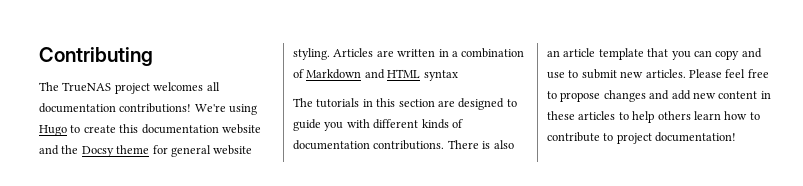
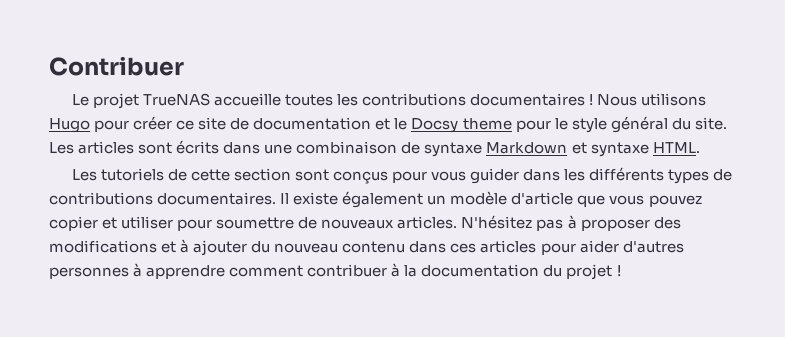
- Contributing
- The TrueNAS project welcomes all documentation contributions! We're using Hugo to create this documentation website and the Docsy theme for general website styling. Articles are written in a combination of Markdown and HTML syntax
- The tutorials in this section are designed to guide you with different kinds of documentation contributions. There is also an article template that you can copy and use to submit new articles. Please feel free to propose changes and add new content in these articles to help others learn how to contribute to project documentation!
+ Contribuer
+ Le projet TrueNAS accueille toutes les contributions documentaires ! Nous utilisons Hugo pour créer ce site de documentation et le Docsy theme pour le style général du site. Les articles sont écrits dans une combinaison de syntaxe Markdown et syntaxe HTML.
+ Les tutoriels de cette section sont conçus pour vous guider dans les différents types de contributions documentaires. Il existe également un modèle d'article que vous pouvez copier et utiliser pour soumettre de nouveaux articles. N'hésitez pas à proposer des modifications et à ajouter du nouveau contenu dans ces articles pour aider d'autres personnes à apprendre comment contribuer à la documentation du projet !

